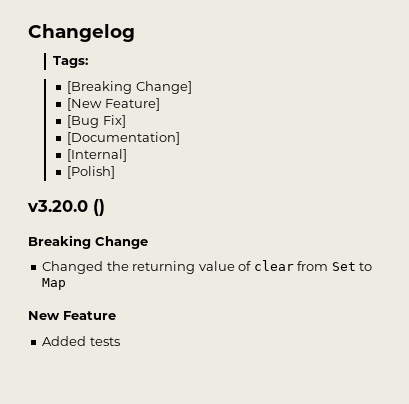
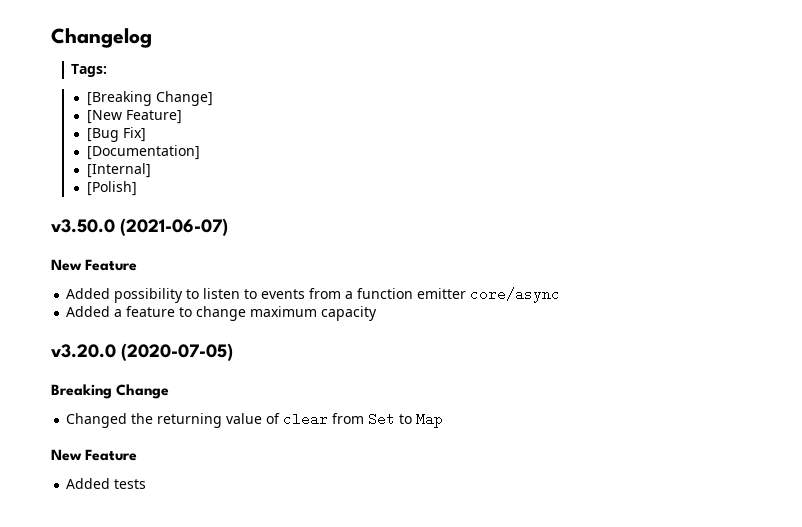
+ v3.50.0 (2021-06-07)
+ New Feature
+ Added possibility to listen to events from a function emitter core/async
+ Added a feature to change maximum capacity
- v3.20.0 ()
+ v3.20.0 (2020-07-05)

